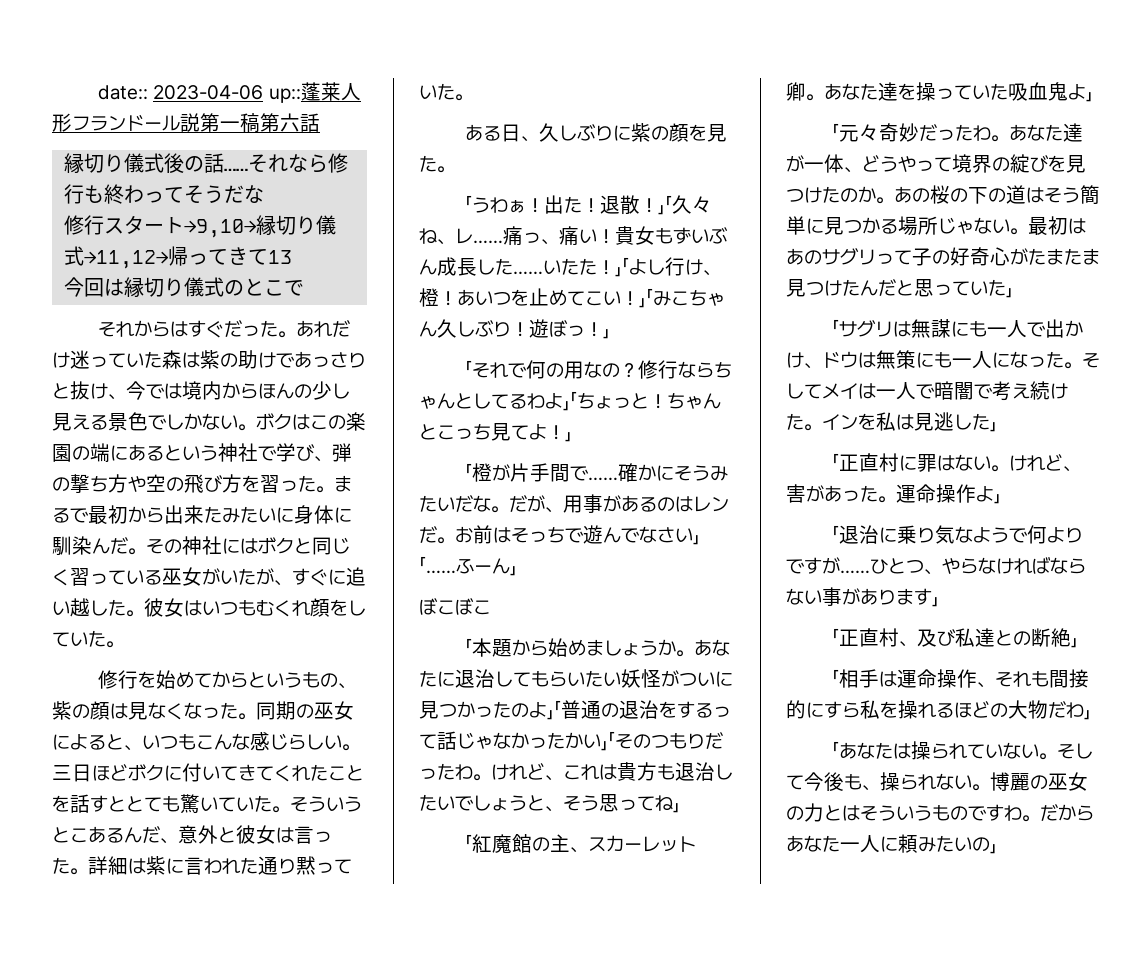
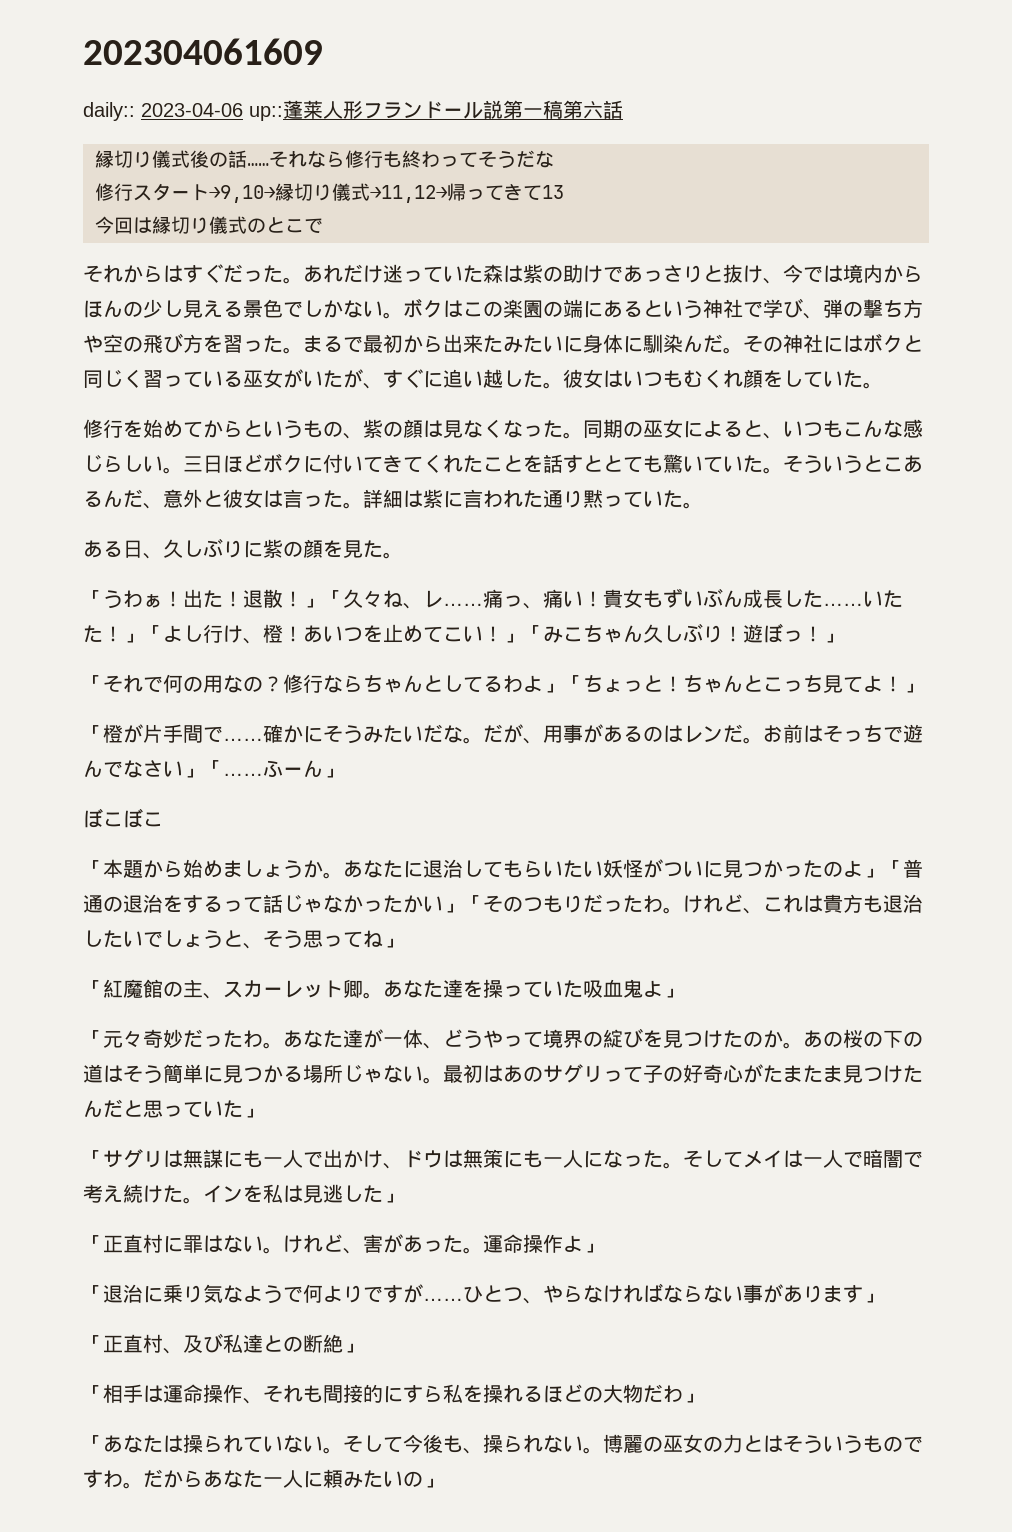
- date:: 2023-04-06 up::蓬莱人形フランドール説第一稿第六話
+ 202304061609
+ daily:: 2023-04-06 up::蓬莱人形フランドール説第一稿第六話

